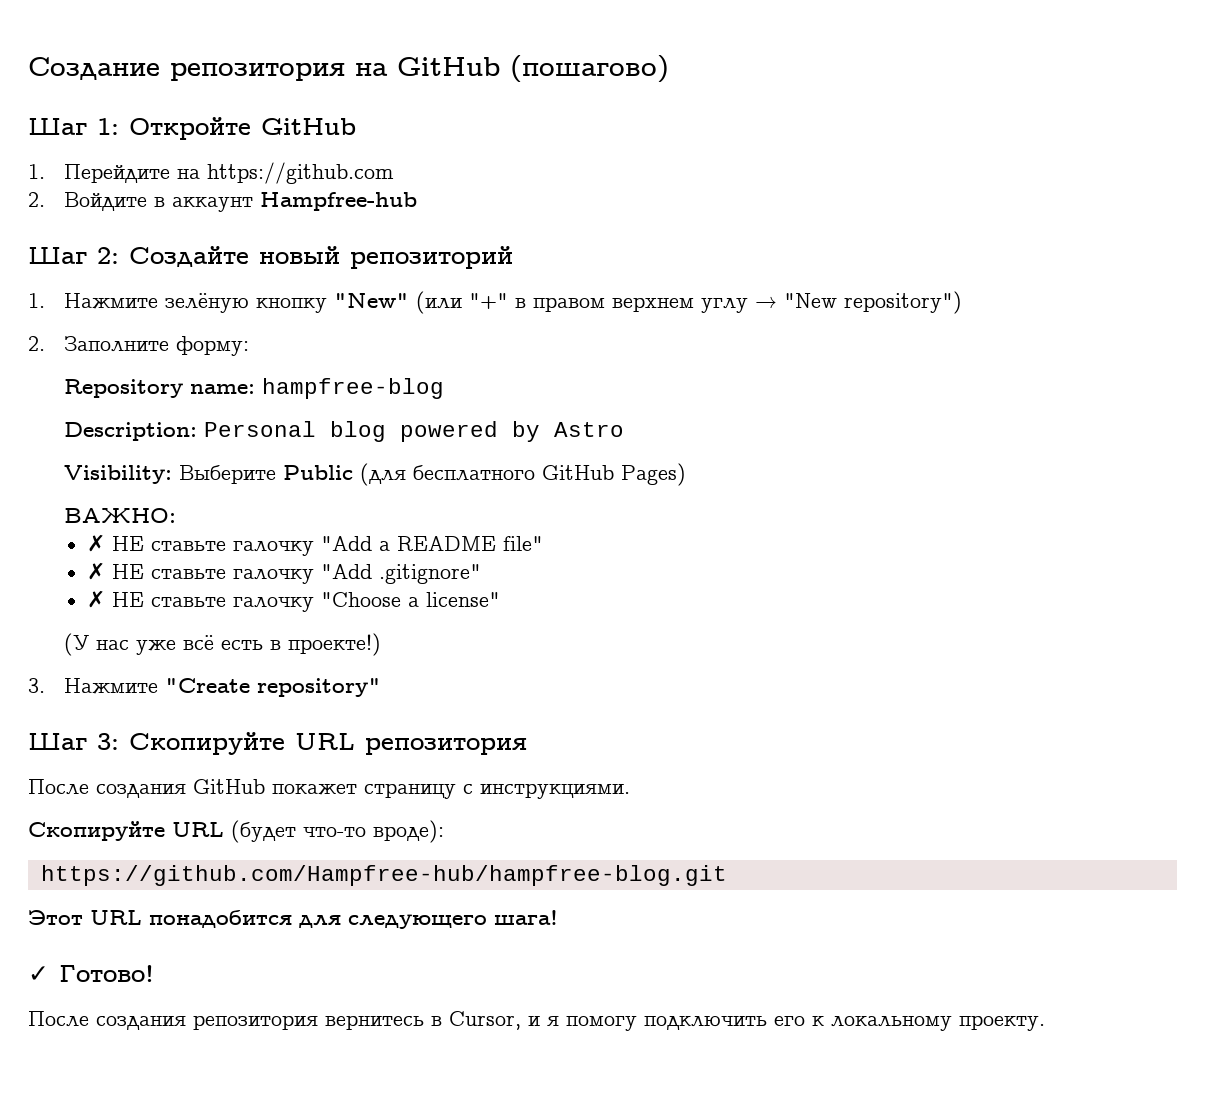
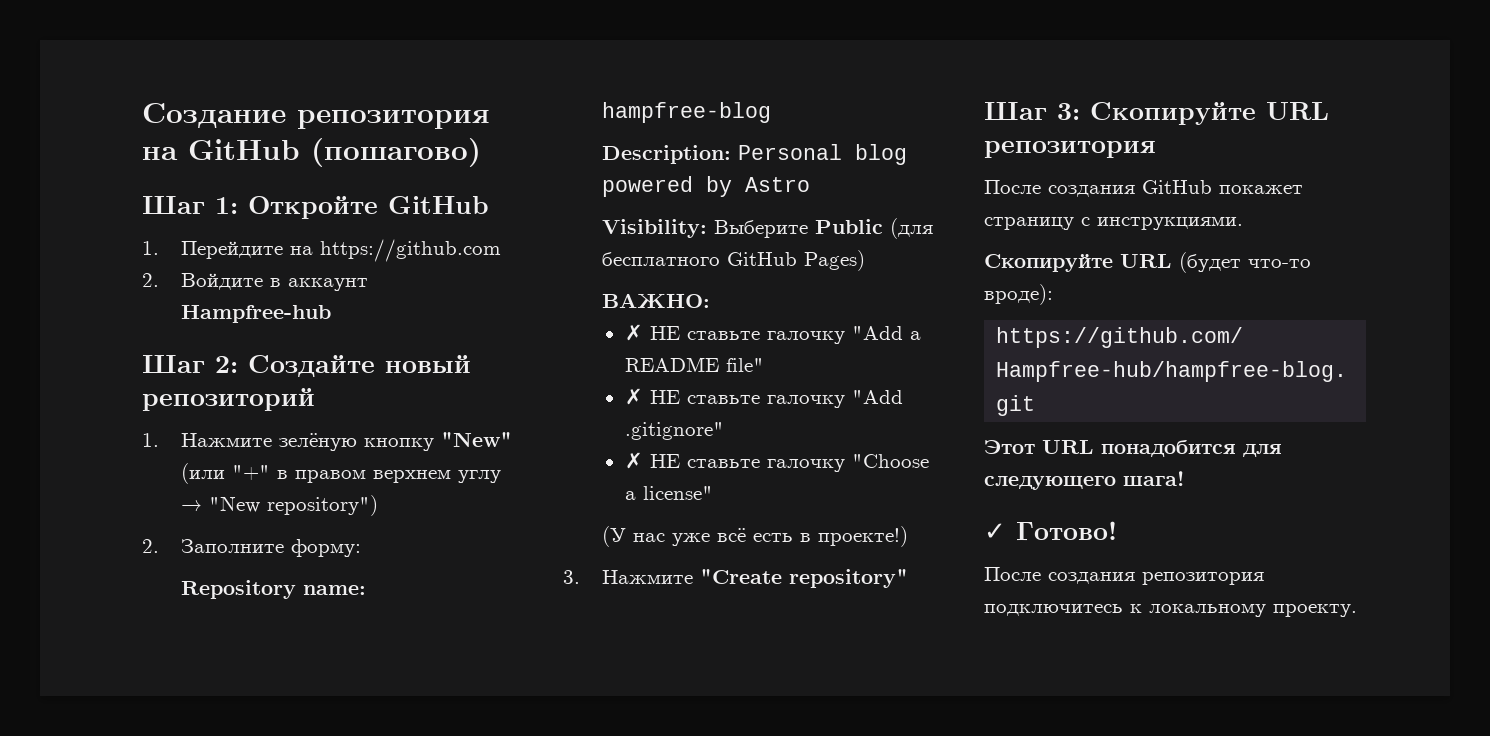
- После создания репозитория вернитесь в Cursor, и я помогу подключить его к локальному проекту.
+ После создания репозитория подключитесь к локальному проекту.

